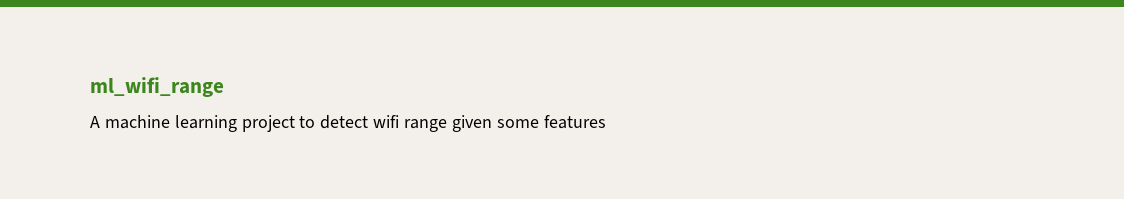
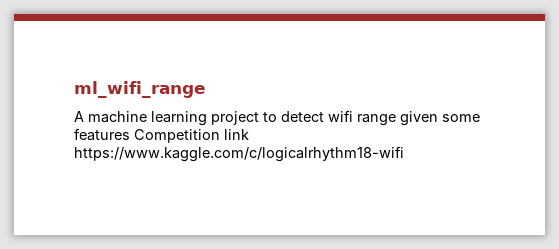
- A machine learning project to detect wifi range given some features
+ A machine learning project to detect wifi range given some features Competition link https://www.kaggle.com/c/logicalrhythm18-wifi

